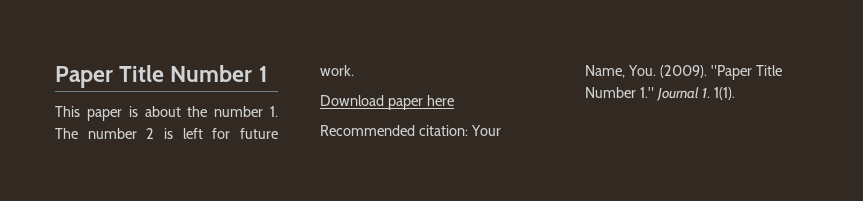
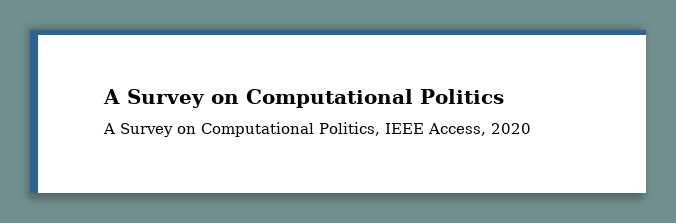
- Paper Title Number 1
- This paper is about the number 1. The number 2 is left for future work.
- Download paper here
- Recommended citation: Your Name, You. (2009). "Paper Title Number 1." Journal 1. 1(1).
+ A Survey on Computational Politics
+ A Survey on Computational Politics, IEEE Access, 2020

